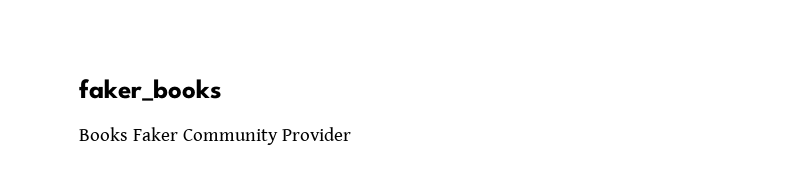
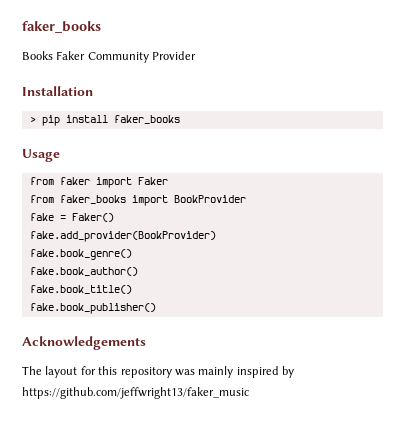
+ Installation
+ > pip install faker_books
+ Usage
+ from faker import Faker
+ from faker_books import BookProvider
+ fake = Faker()
+ fake.add_provider(BookProvider)
+ fake.book_genre()
+ fake.book_author()
+ fake.book_title()
+ fake.book_publisher()
+ Acknowledgements
+ The layout for this repository was mainly inspired by https://github.com/jeffwright13/faker_music

